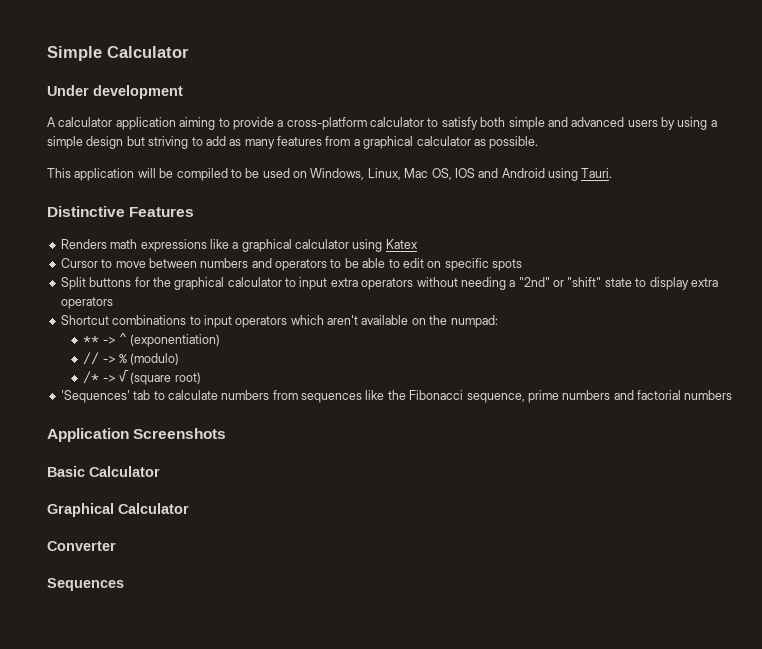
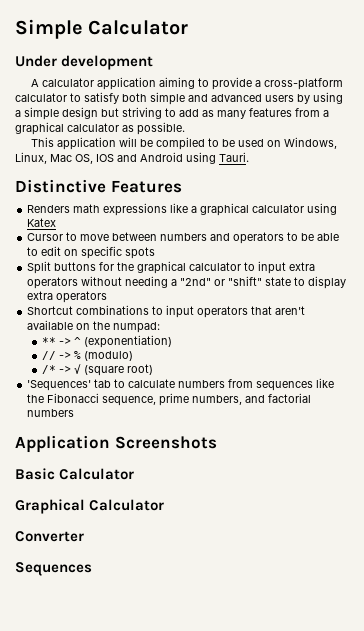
- Shortcut combinations to input operators which aren't available on the numpad:
+ Shortcut combinations to input operators that aren't available on the numpad:
- 'Sequences' tab to calculate numbers from sequences like the Fibonacci sequence, prime numbers and factorial numbers
+ 'Sequences' tab to calculate numbers from sequences like the Fibonacci sequence, prime numbers, and factorial numbers

